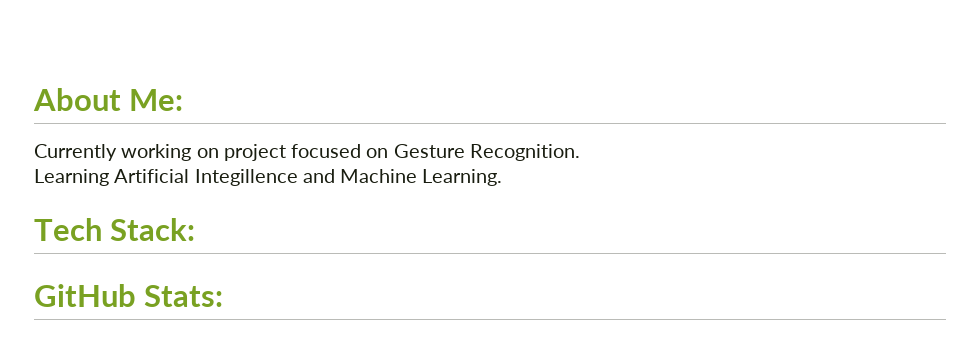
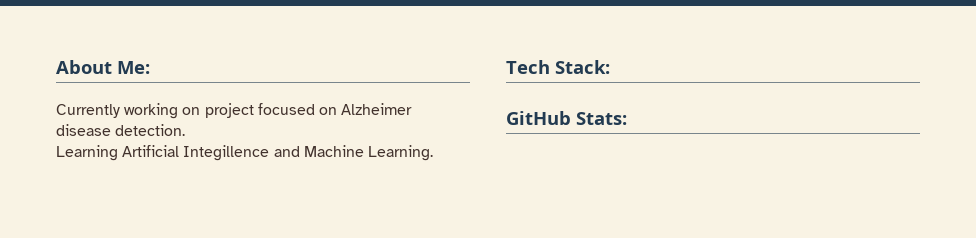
- Currently working on project focused on Gesture Recognition.
+ Currently working on project focused on Alzheimer disease detection.

